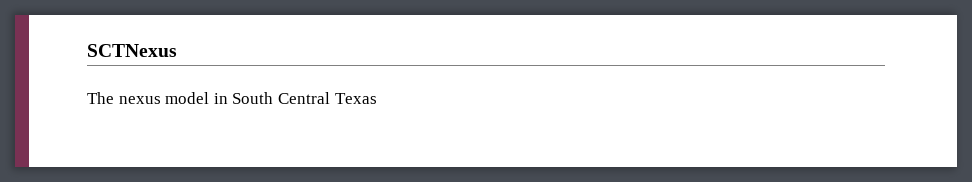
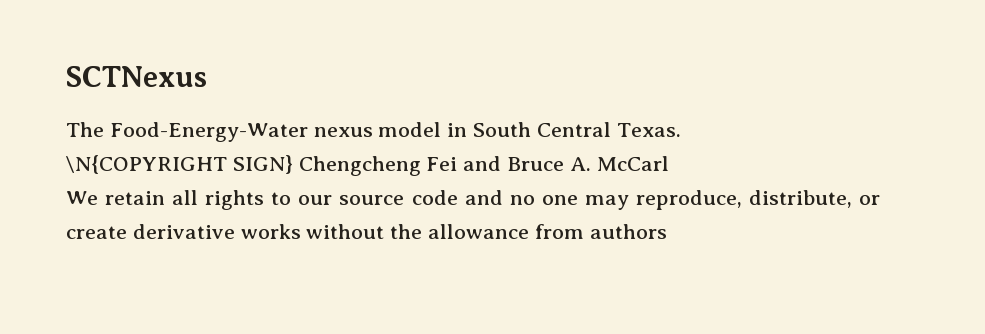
- The nexus model in South Central Texas
+ The Food-Energy-Water nexus model in South Central Texas.
+ \N{COPYRIGHT SIGN} Chengcheng Fei and Bruce A. McCarl
+ We retain all rights to our source code and no one may reproduce, distribute, or create derivative works without the allowance from authors

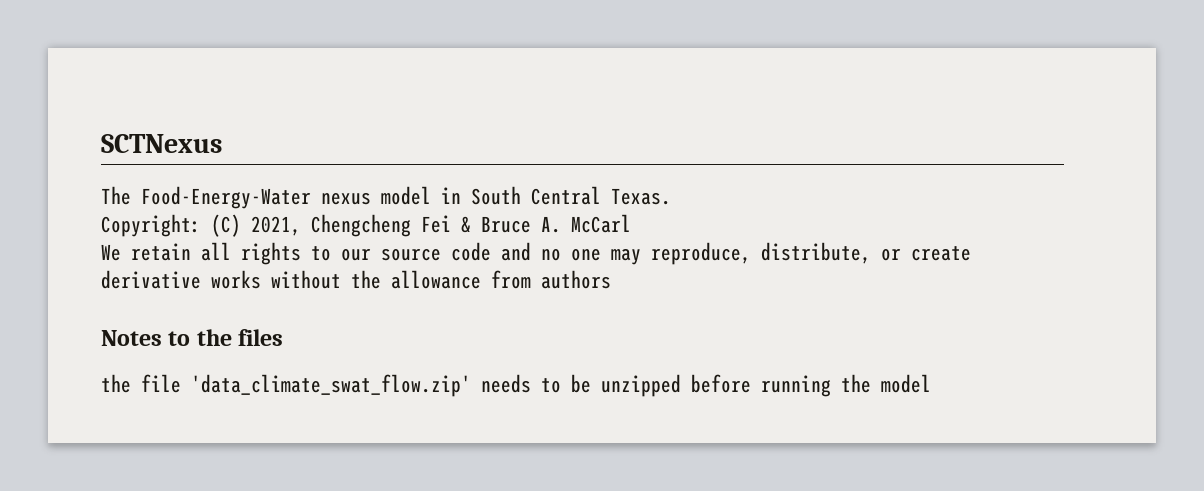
- \N{COPYRIGHT SIGN} Chengcheng Fei and Bruce A. McCarl
+ Copyright: (C) 2021, Chengcheng Fei & Bruce A. McCarl
+ Notes to the files
+ the file 'data_climate_swat_flow.zip' needs to be unzipped before running the model

